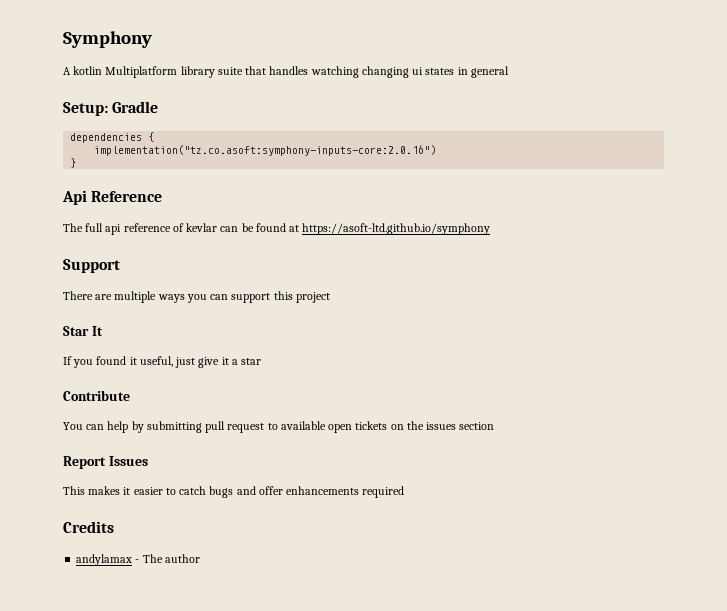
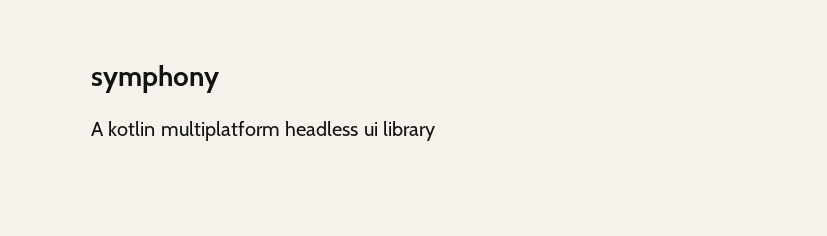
- Symphony
+ symphony
- A kotlin Multiplatform library suite that handles watching changing ui states in general
- Setup: Gradle
- dependencies {
- implementation("tz.co.asoft:symphony-inputs-core:2.0.16")
- }
- Api Reference
- The full api reference of kevlar can be found at https://asoft-ltd.github.io/symphony
- Support
- There are multiple ways you can support this project
- Star It
- If you found it useful, just give it a star
- Contribute
- You can help by submitting pull request to available open tickets on the issues section
- Report Issues
- This makes it easier to catch bugs and offer enhancements required
- Credits
- andylamax - The author
+ A kotlin multiplatform headless ui library

